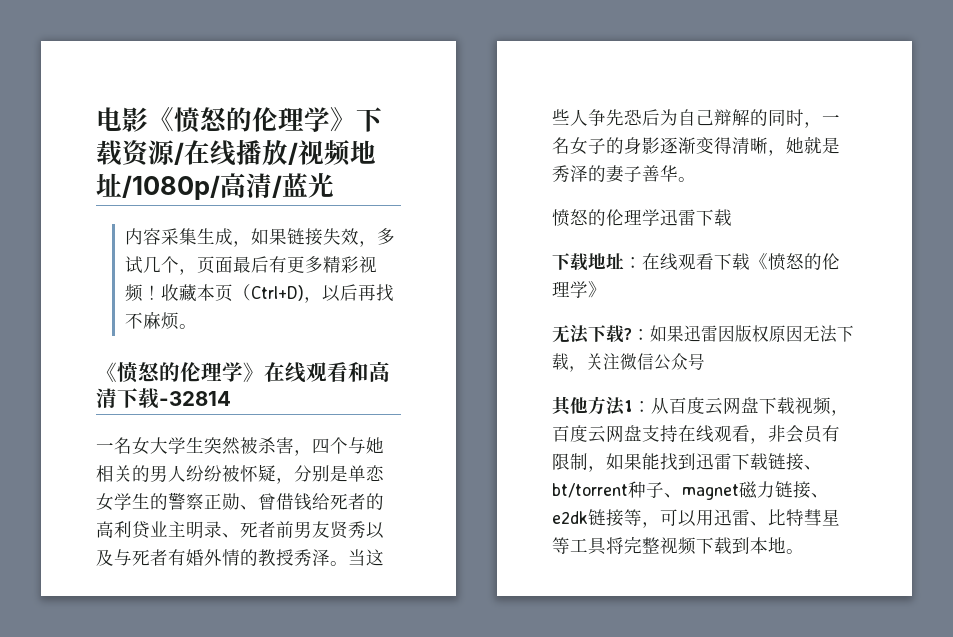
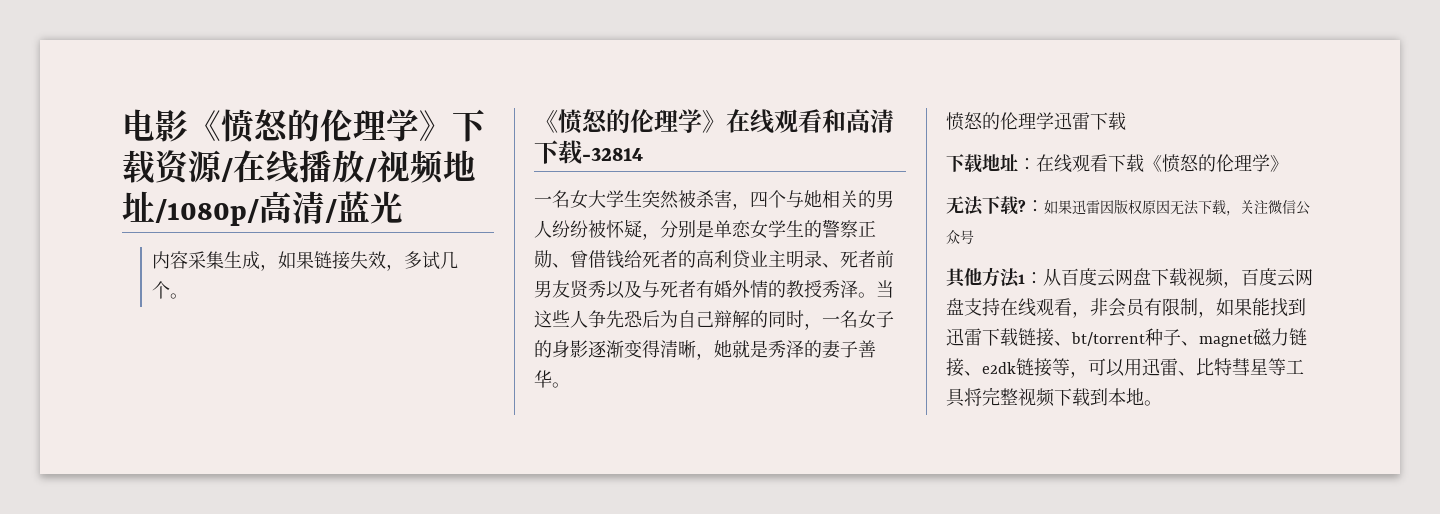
- 内容采集生成，如果链接失效，多试几个，页面最后有更多精彩视频！收藏本页（Ctrl+D)，以后再找不麻烦。
+ 内容采集生成，如果链接失效，多试几个。

